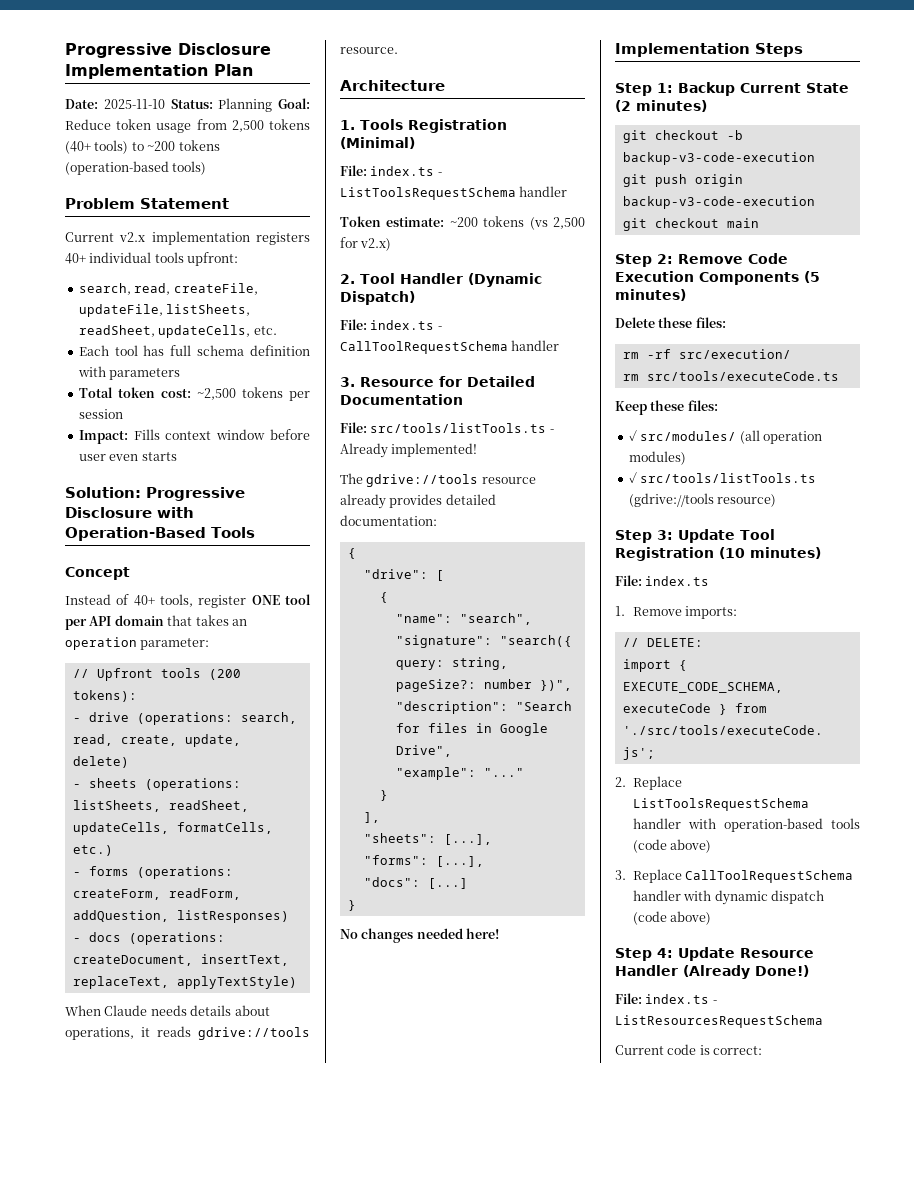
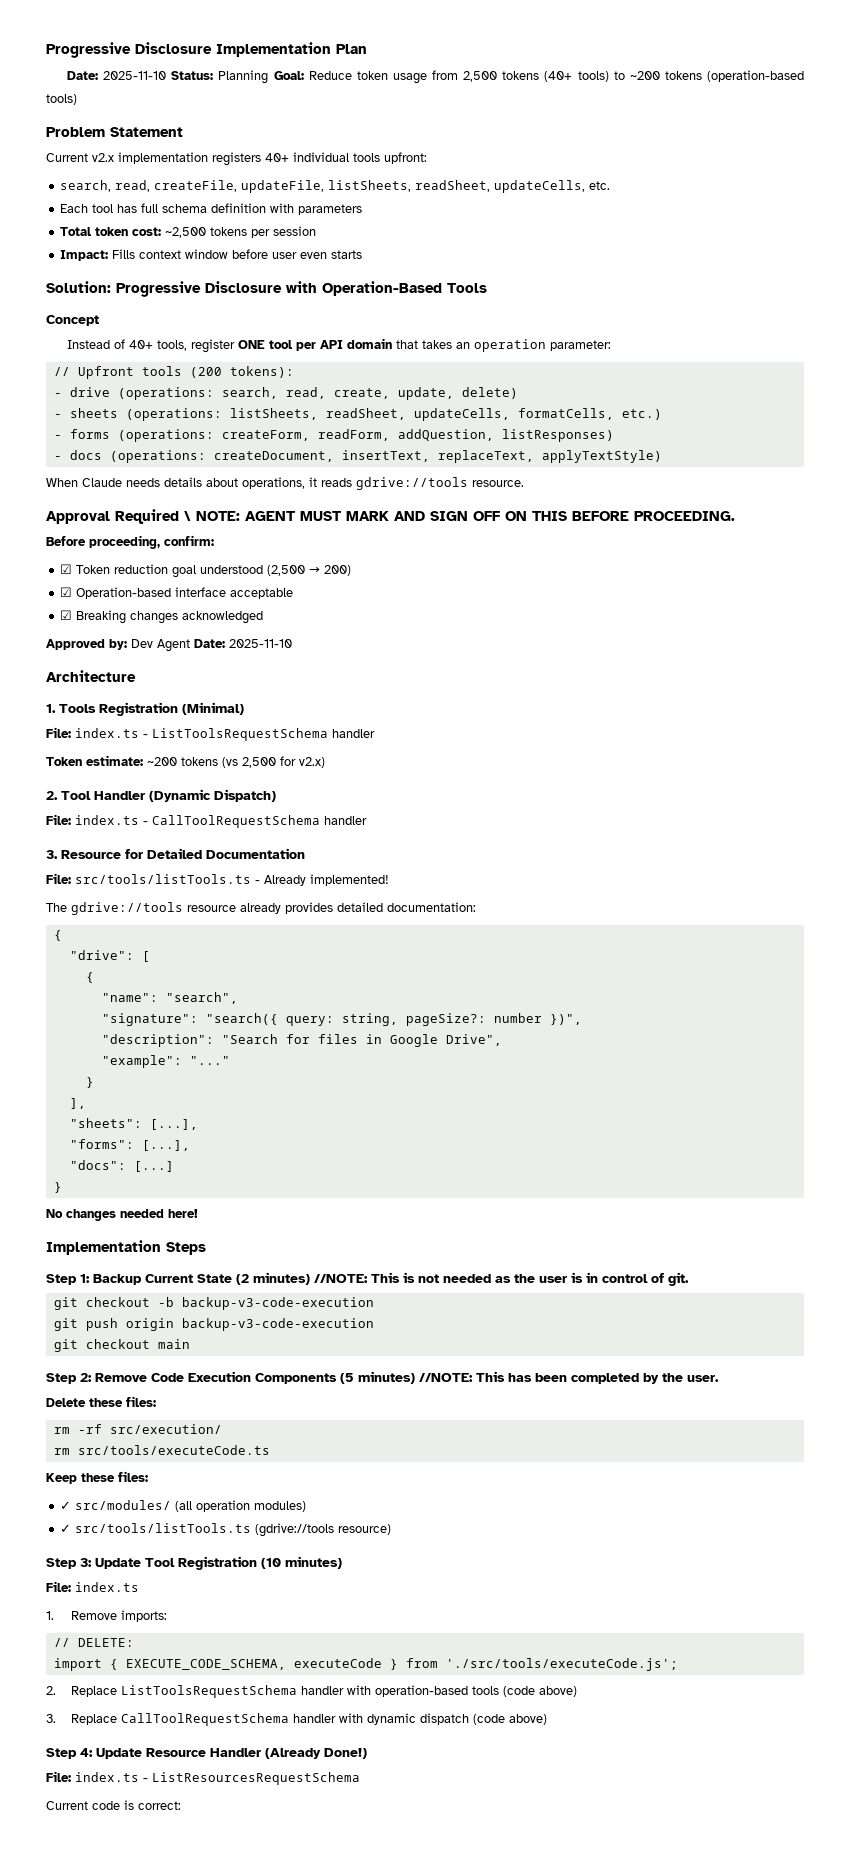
+ Approval Required \ NOTE: AGENT MUST MARK AND SIGN OFF ON THIS BEFORE PROCEEDING.
+ Before proceeding, confirm:
+ ☑ Token reduction goal understood (2,500 → 200)
+ ☑ Operation-based interface acceptable
+ ☑ Breaking changes acknowledged
+ Approved by: Dev Agent Date: 2025-11-10
- Step 1: Backup Current State (2 minutes)
+ Step 1: Backup Current State (2 minutes) //NOTE: This is not needed as the user is in control of git.
- Step 2: Remove Code Execution Components (5 minutes)
+ Step 2: Remove Code Execution Components (5 minutes) //NOTE: This has been completed by the user.

